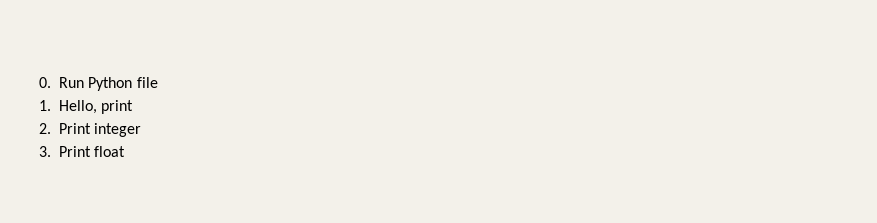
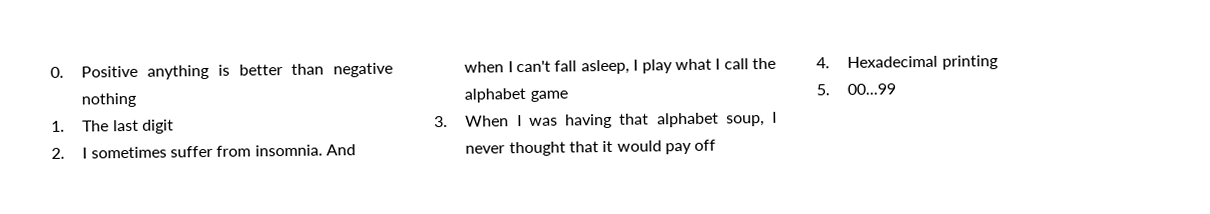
- 0. Run Python file
- 1. Hello, print
- 2. Print integer
- 3. Print float
+ 0. Positive anything is better than negative nothing
+ 1. The last digit
+ 2. I sometimes suffer from insomnia. And when I can't fall asleep, I play what I call the alphabet game
+ 3. When I was having that alphabet soup, I never thought that it would pay off
+ 4. Hexadecimal printing
+ 5. 00...99

